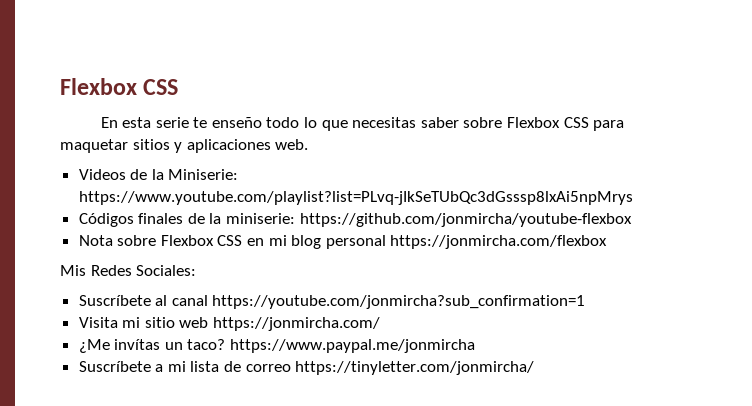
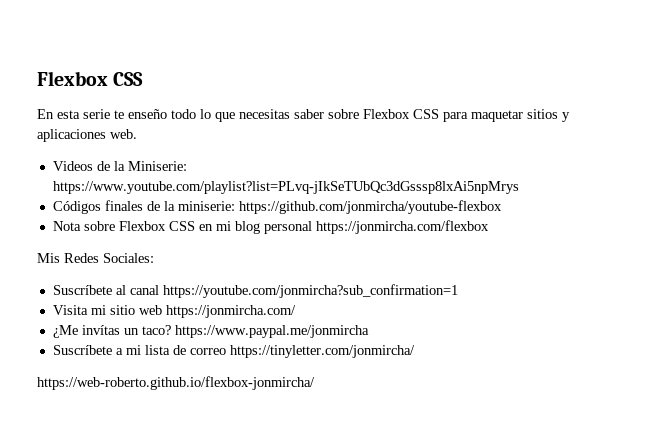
+ https://web-roberto.github.io/flexbox-jonmircha/

